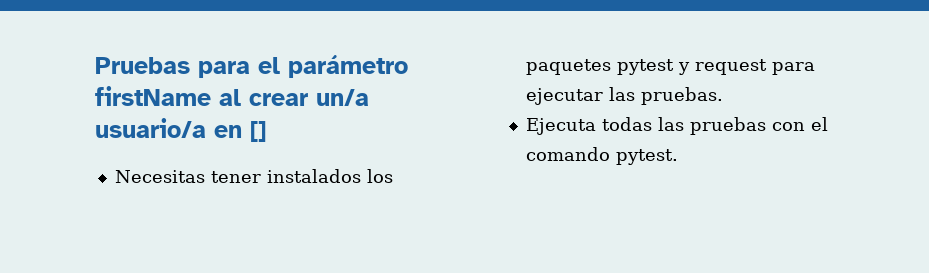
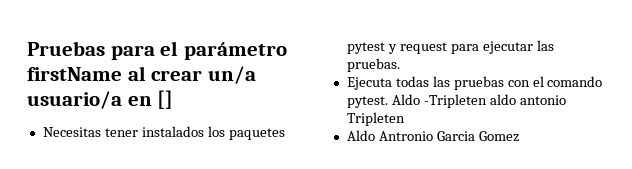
+ Aldo -Tripleten aldo antonio Tripleten
+ Aldo Antronio Garcia Gomez

